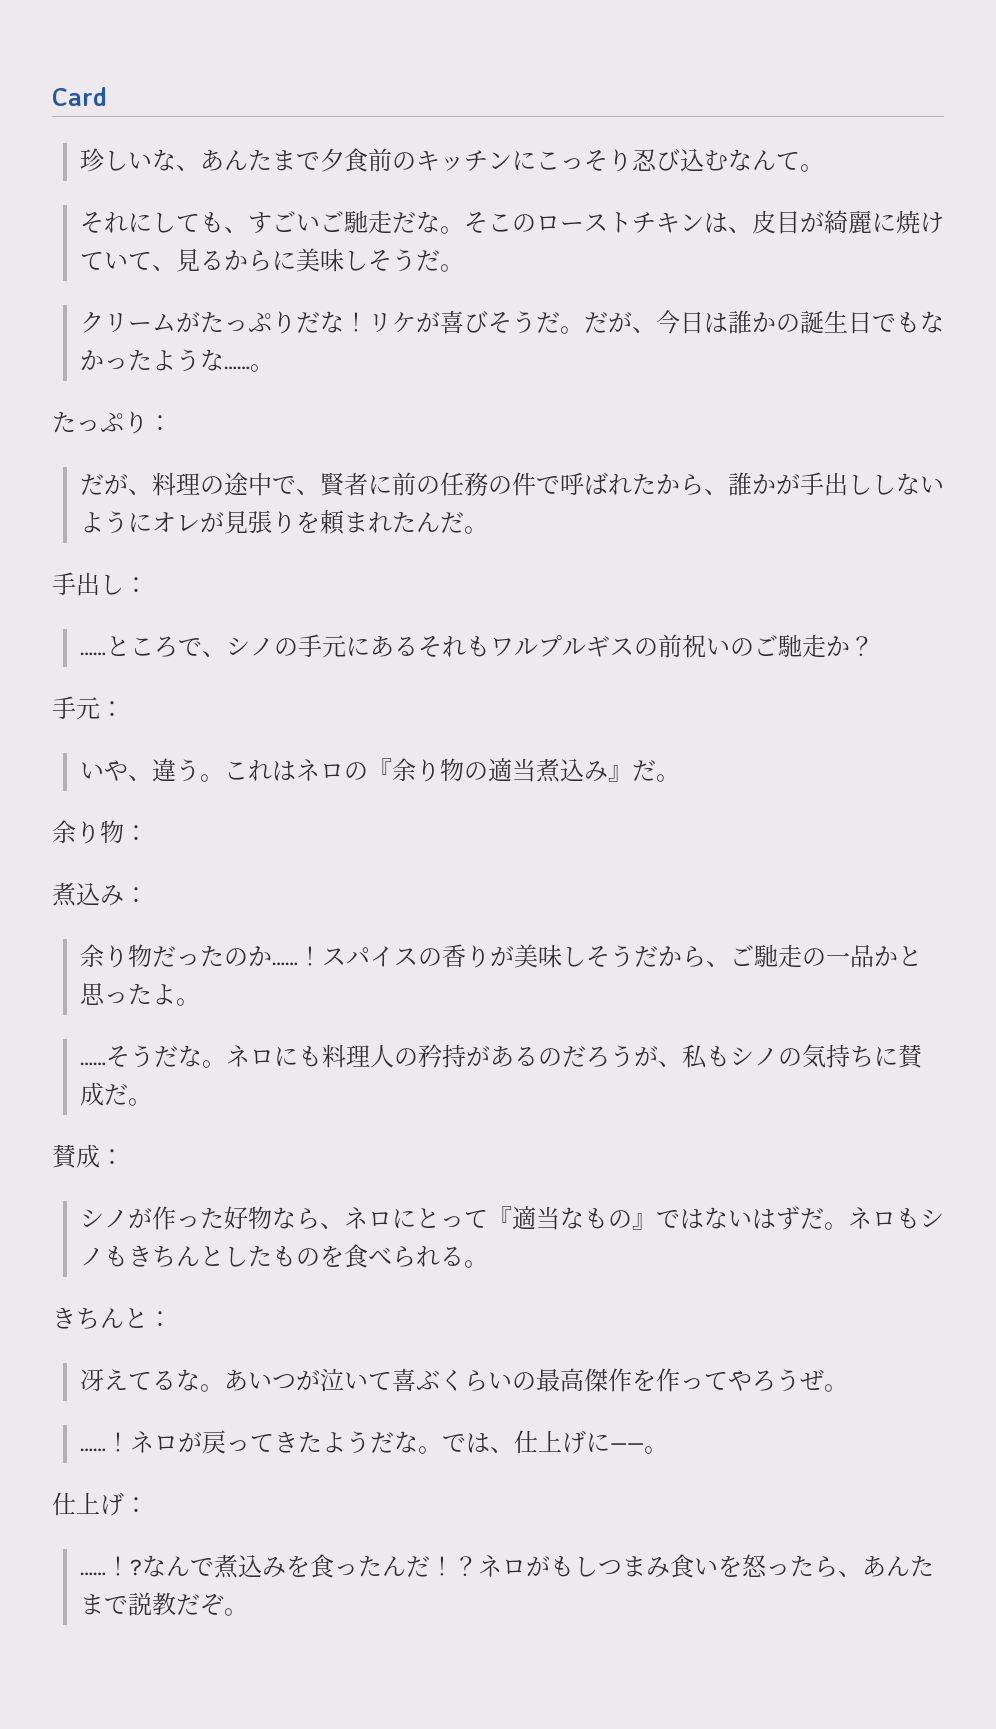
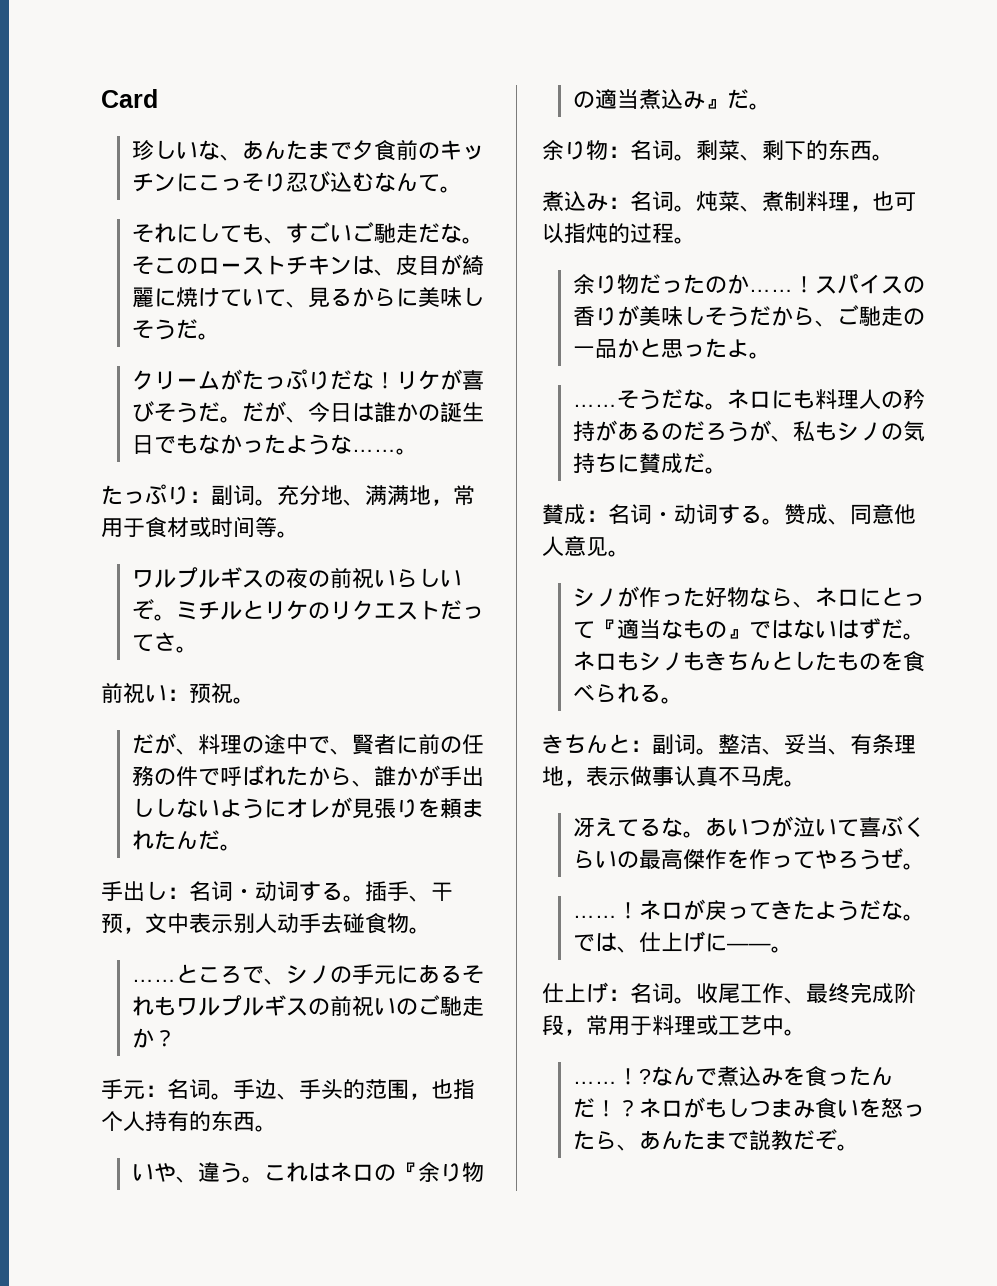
- たっぷり：
+ たっぷり：副词。充分地、满满地，常用于食材或时间等。
+ ワルプルギスの夜の前祝いらしいぞ。ミチルとリケのリクエストだってさ。
+ 前祝い：预祝。
- 手出し：
+ 手出し：名词・动词する。插手、干预，文中表示别人动手去碰食物。
- 手元：
+ 手元：名词。手边、手头的范围，也指个人持有的东西。
- 余り物：
- 煮込み：
+ 余り物：名词。剩菜、剩下的东西。
+ 煮込み：名词。炖菜、煮制料理，也可以指炖的过程。
- 賛成：
+ 賛成：名词・动词する。赞成、同意他人意见。
- きちんと：
+ きちんと：副词。整洁、妥当、有条理地，表示做事认真不马虎。
- 仕上げ：
+ 仕上げ：名词。收尾工作、最终完成阶段，常用于料理或工艺中。

